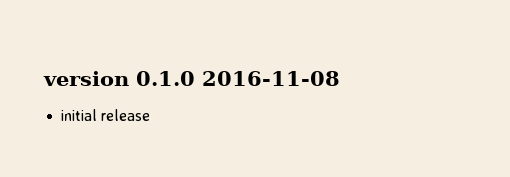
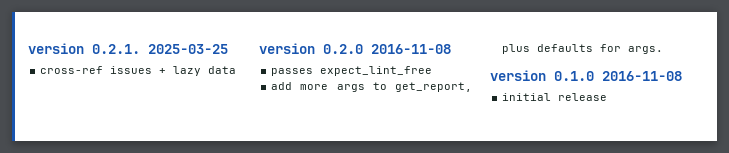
+ version 0.2.1. 2025-03-25
+ cross-ref issues + lazy data
+ version 0.2.0 2016-11-08
+ passes expect_lint_free
+ add more args to get_report, plus defaults for args.

